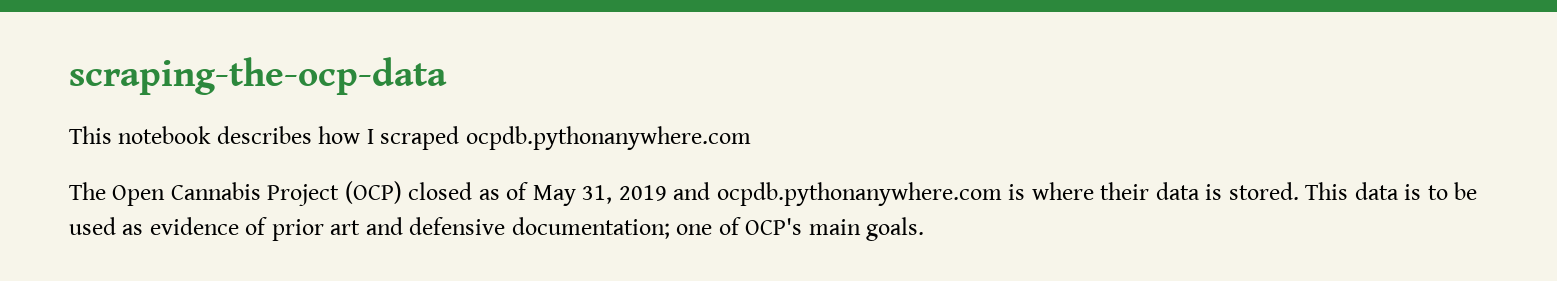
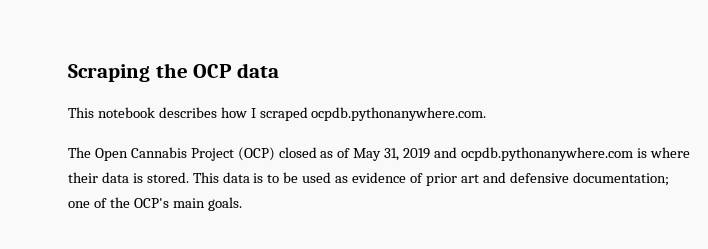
- scraping-the-ocp-data
+ Scraping the OCP data
- This notebook describes how I scraped ocpdb.pythonanywhere.com
+ This notebook describes how I scraped ocpdb.pythonanywhere.com.
- This data is to be used as evidence of prior art and defensive documentation; one of OCP's main goals.
+ This data is to be used as evidence of prior art and defensive documentation; one of the OCP's main goals.

